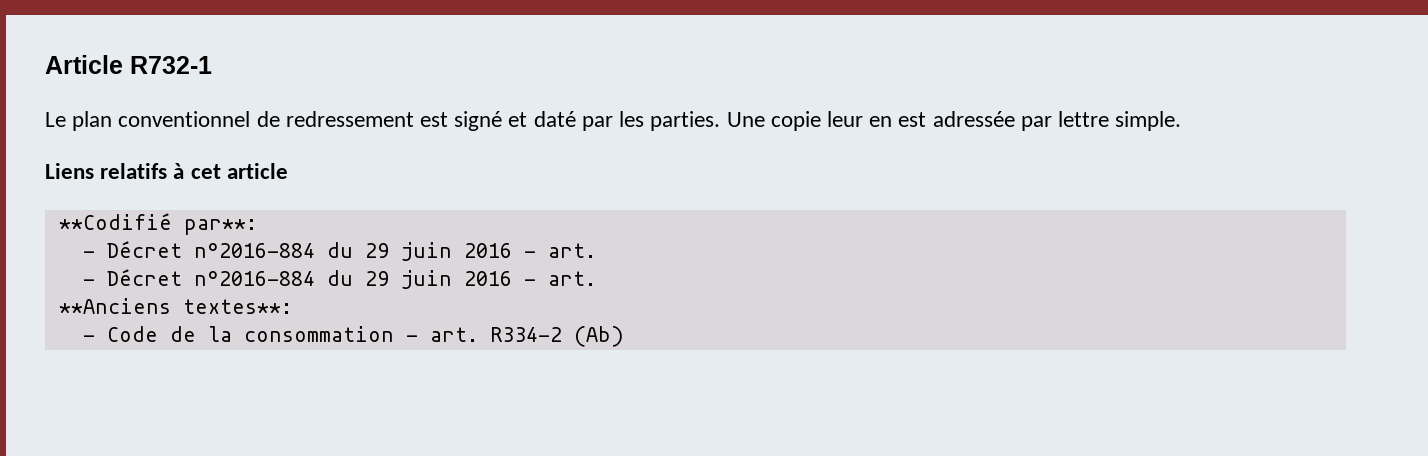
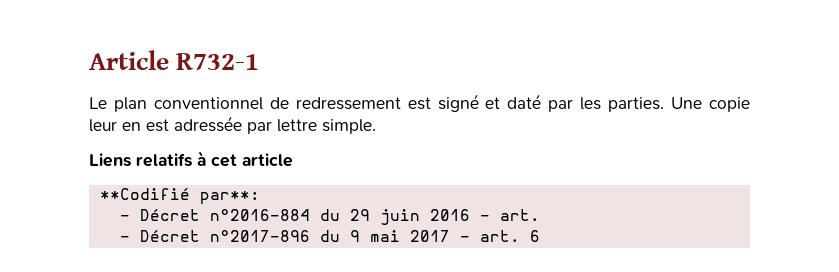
  **Codifié par**:
  - Décret n°2016-884 du 29 juin 2016 - art.
- - Décret n°2016-884 du 29 juin 2016 - art.
- **Anciens textes**:
- - Code de la consommation - art. R334-2 (Ab)
+ - Décret n°2017-896 du 9 mai 2017 - art. 6

